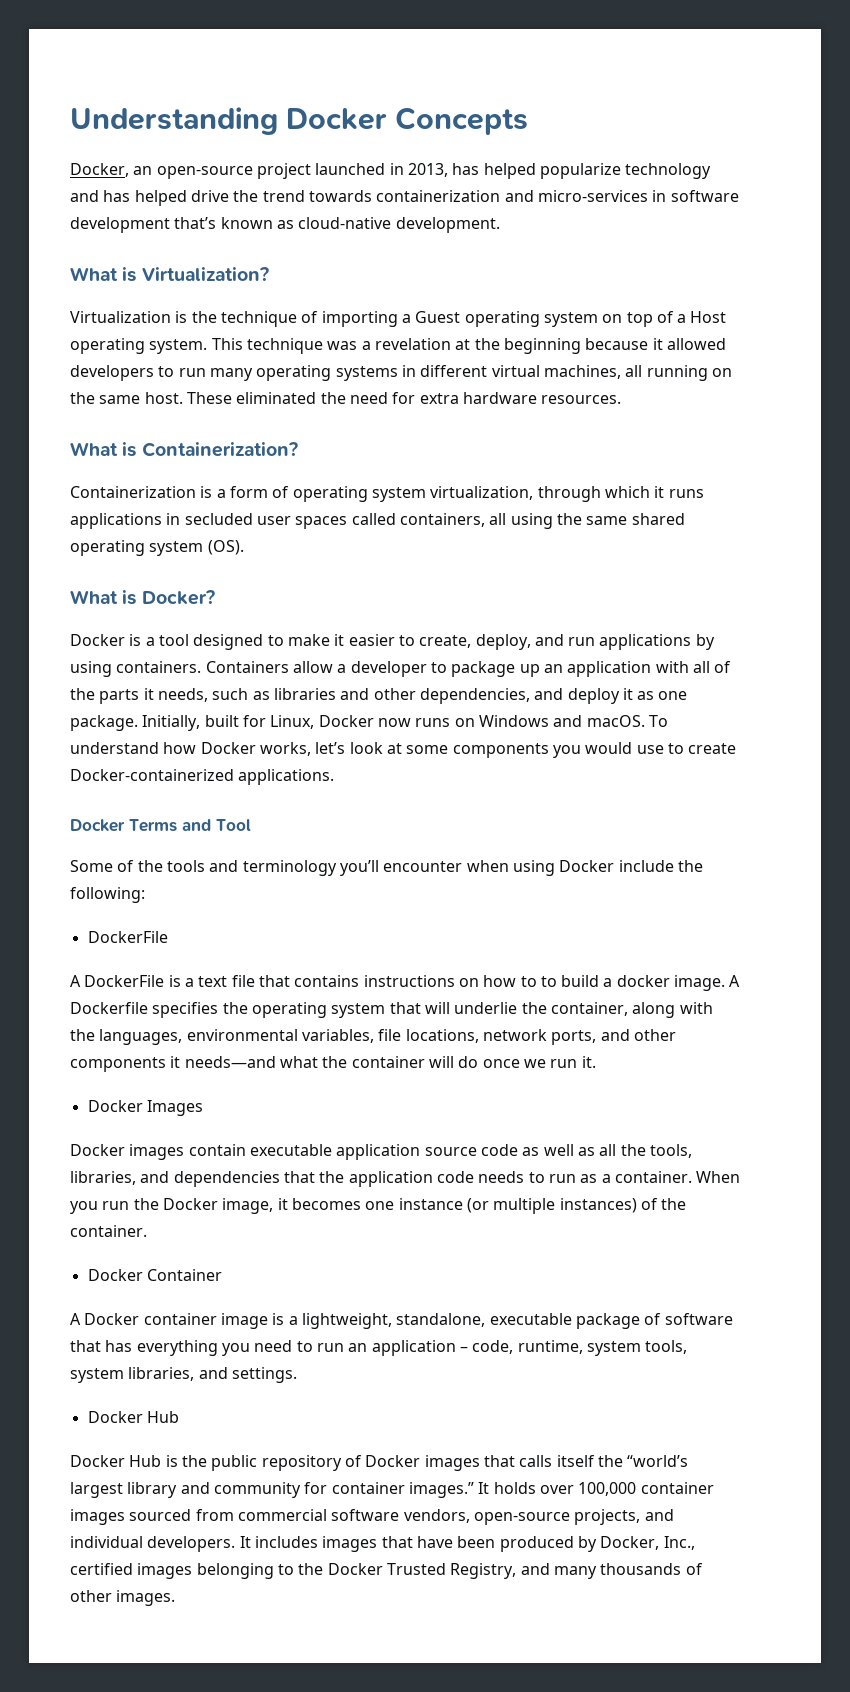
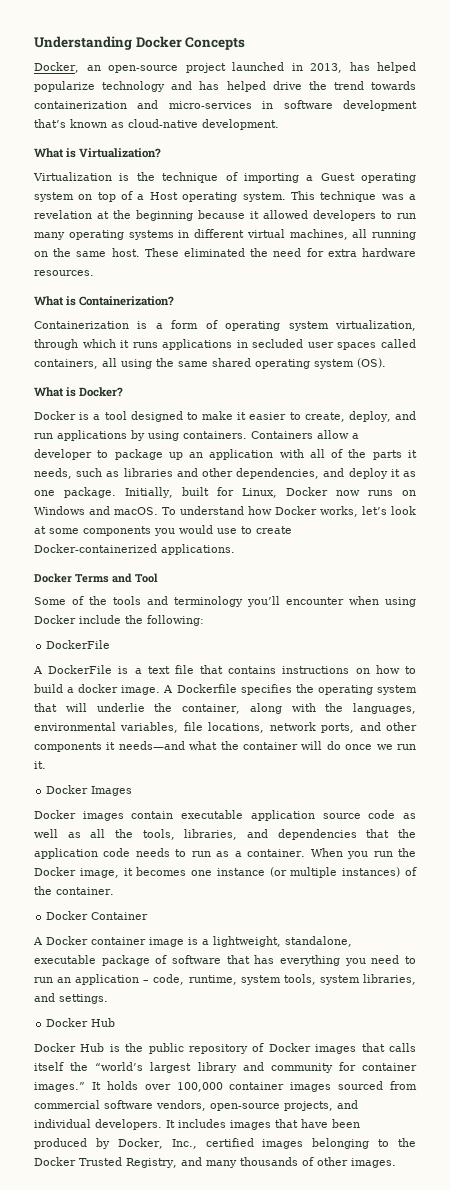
- A DockerFile is a text file that contains instructions on how to to build a docker image.
+ A DockerFile is a text file that contains instructions on how to build a docker image.

